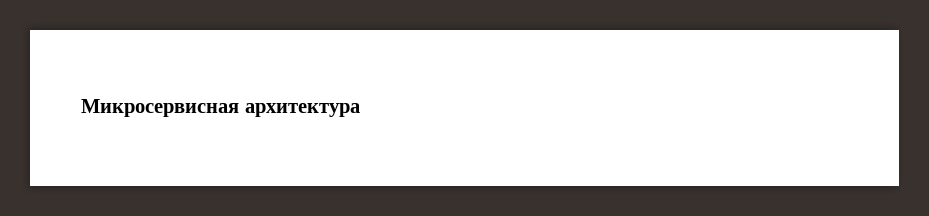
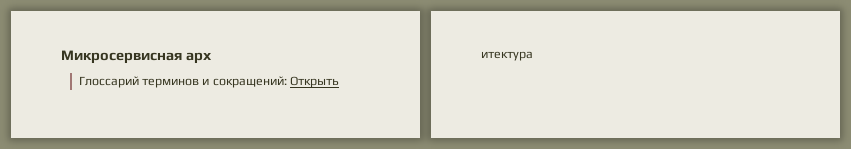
- Микросервисная архитектура
+ Микросервисная арх
+ Глоссарий терминов и сокращений: Открыть
+ итектура

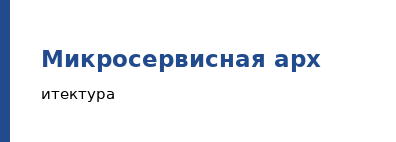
- Глоссарий терминов и сокращений: Открыть

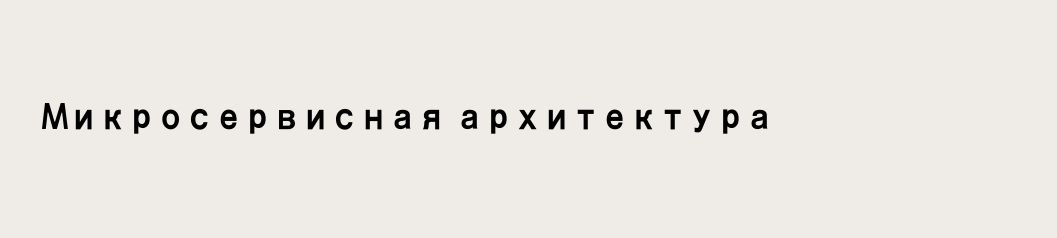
- Микросервисная арх
- итектура
+ Микросервисная архитектура

